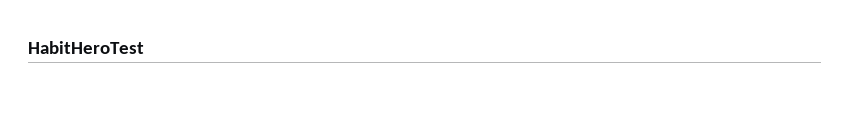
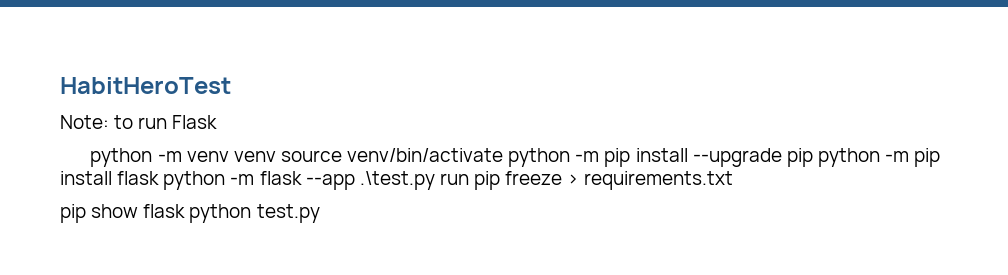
+ Note: to run Flask
+ python -m venv venv source venv/bin/activate python -m pip install --upgrade pip python -m pip install flask python -m flask --app .\test.py run pip freeze > requirements.txt
+ pip show flask python test.py

